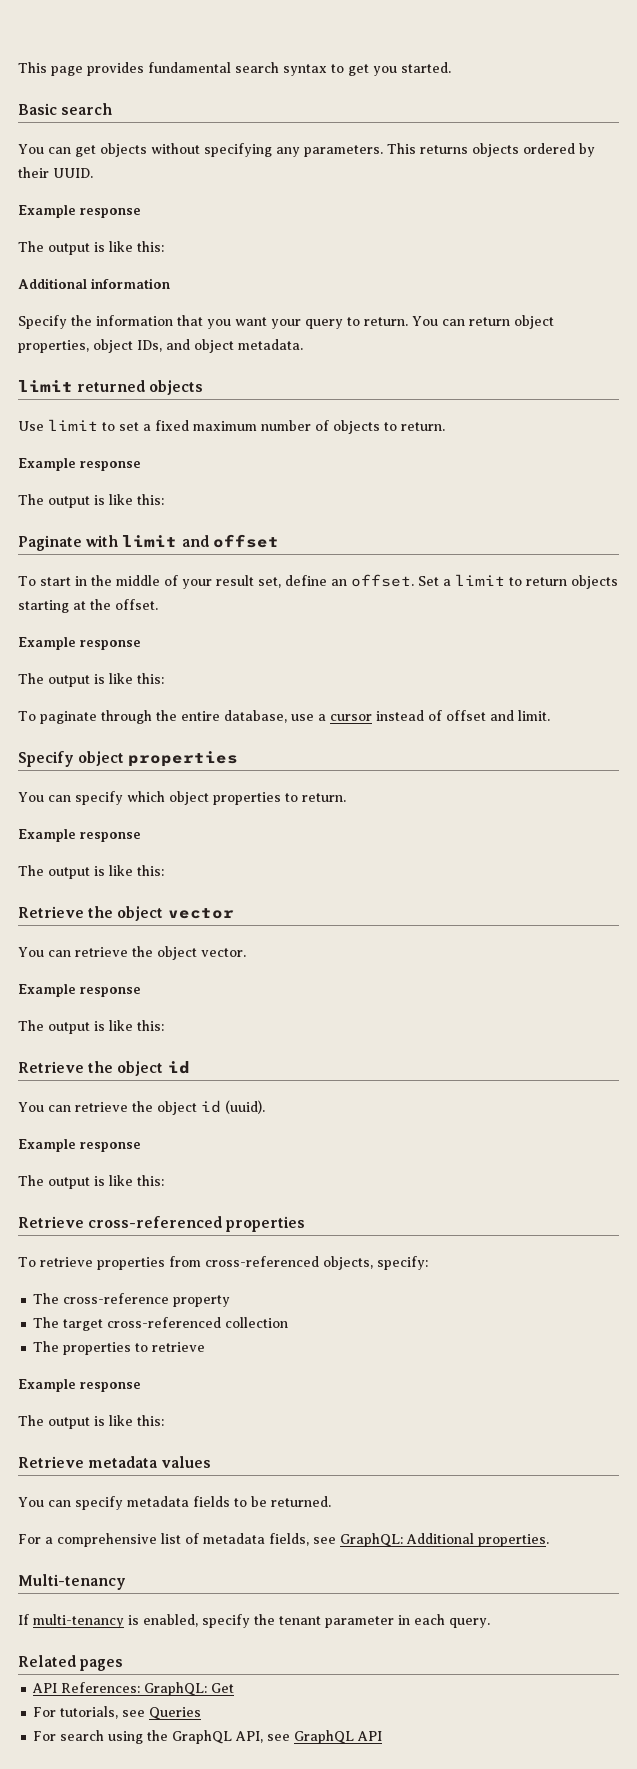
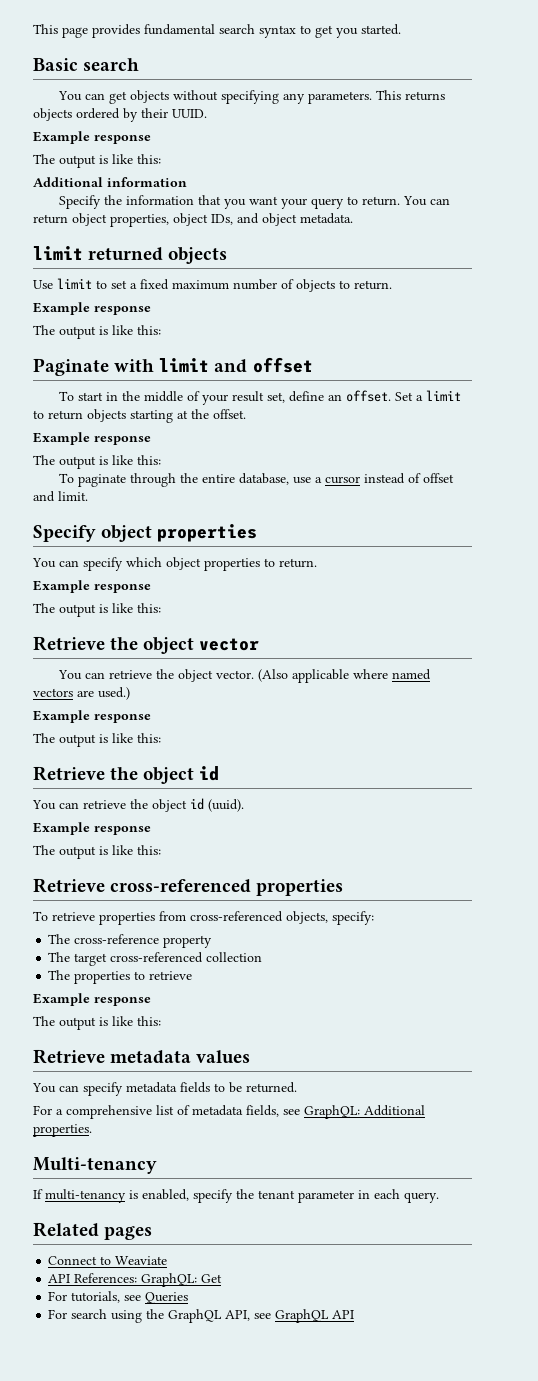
+ (Also applicable where named vectors are used.)
+ Connect to Weaviate

